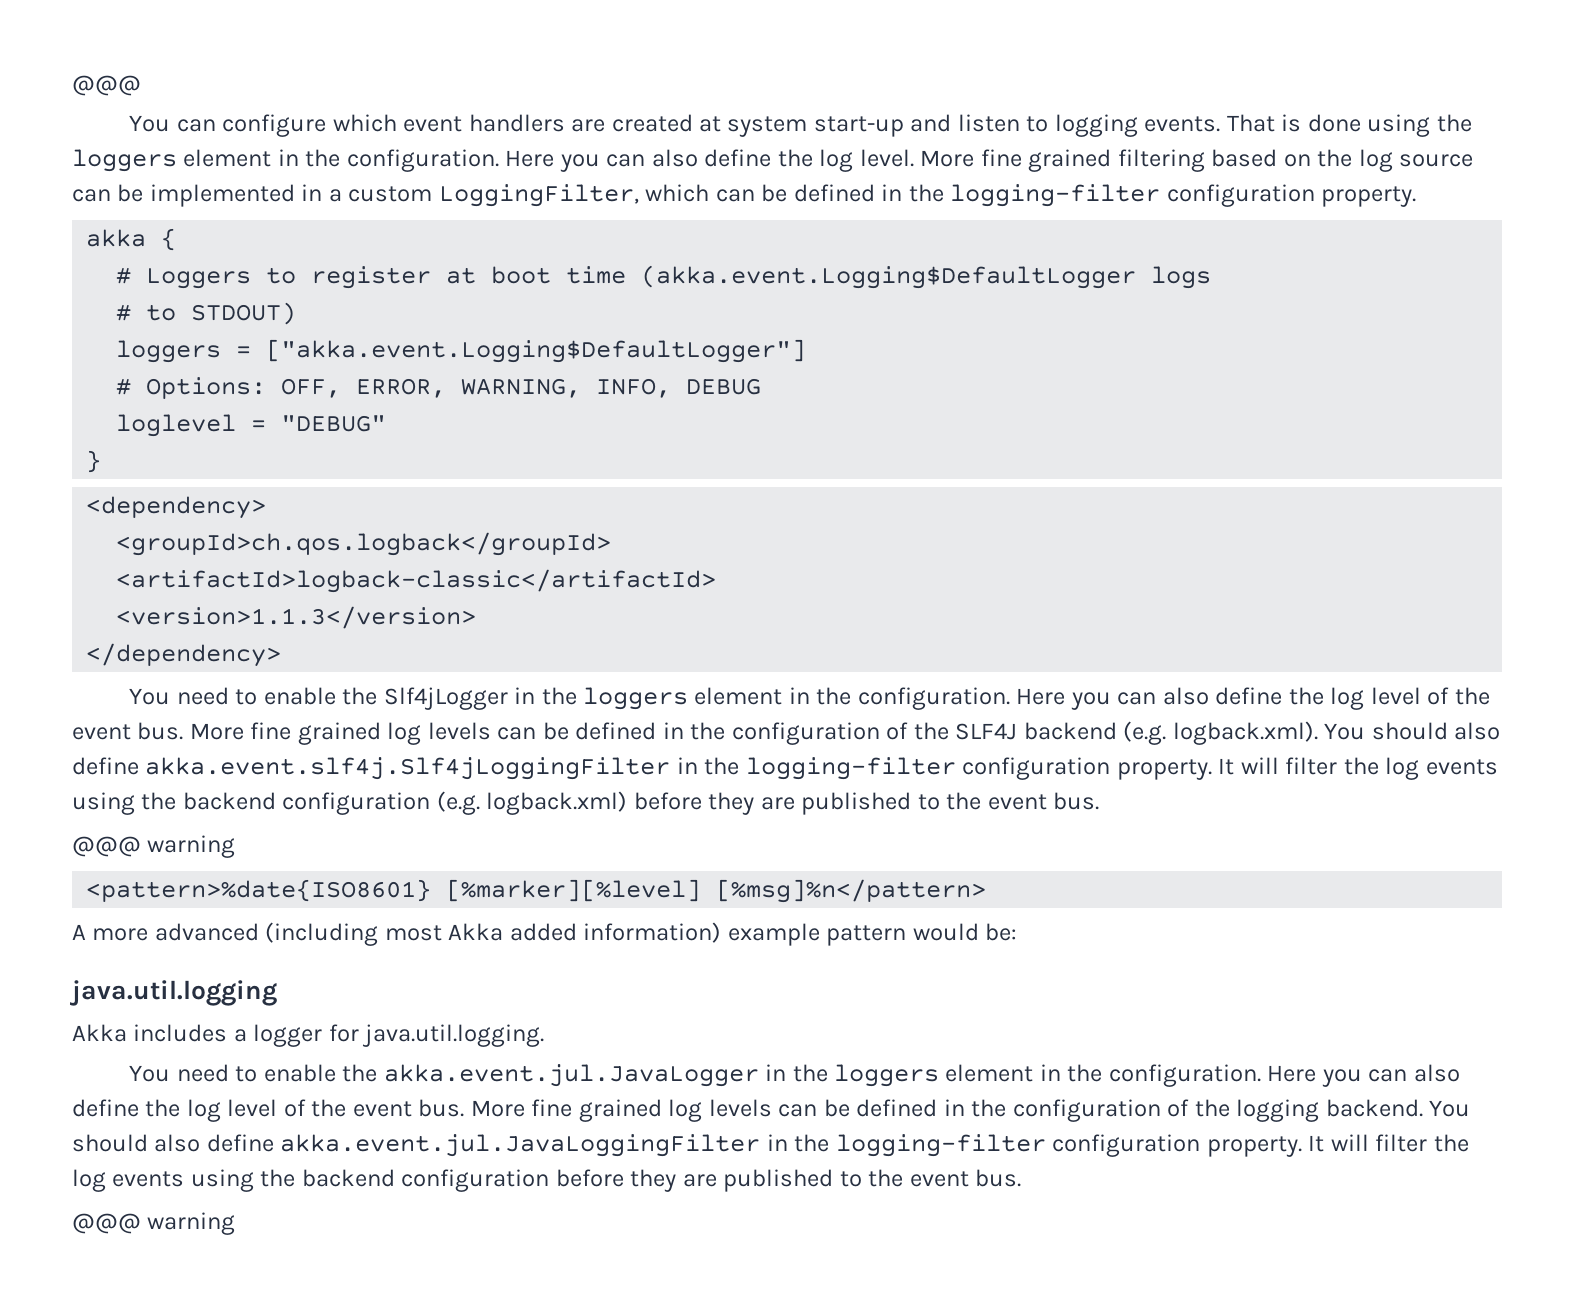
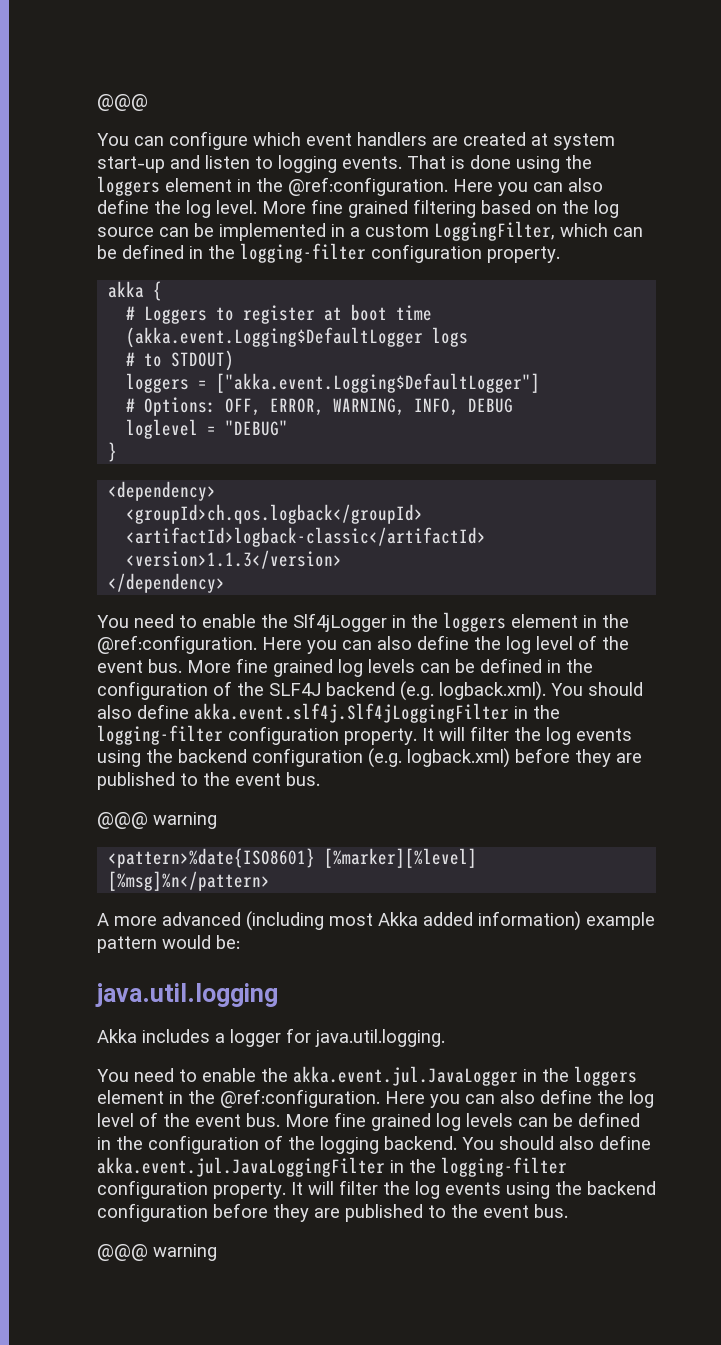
- That is done using the loggers element in the configuration.
+ That is done using the loggers element in the @ref:configuration.
- You need to enable the Slf4jLogger in the loggers element in the configuration.
+ You need to enable the Slf4jLogger in the loggers element in the @ref:configuration.
- You need to enable the akka.event.jul.JavaLogger in the loggers element in the configuration.
+ You need to enable the akka.event.jul.JavaLogger in the loggers element in the @ref:configuration.

